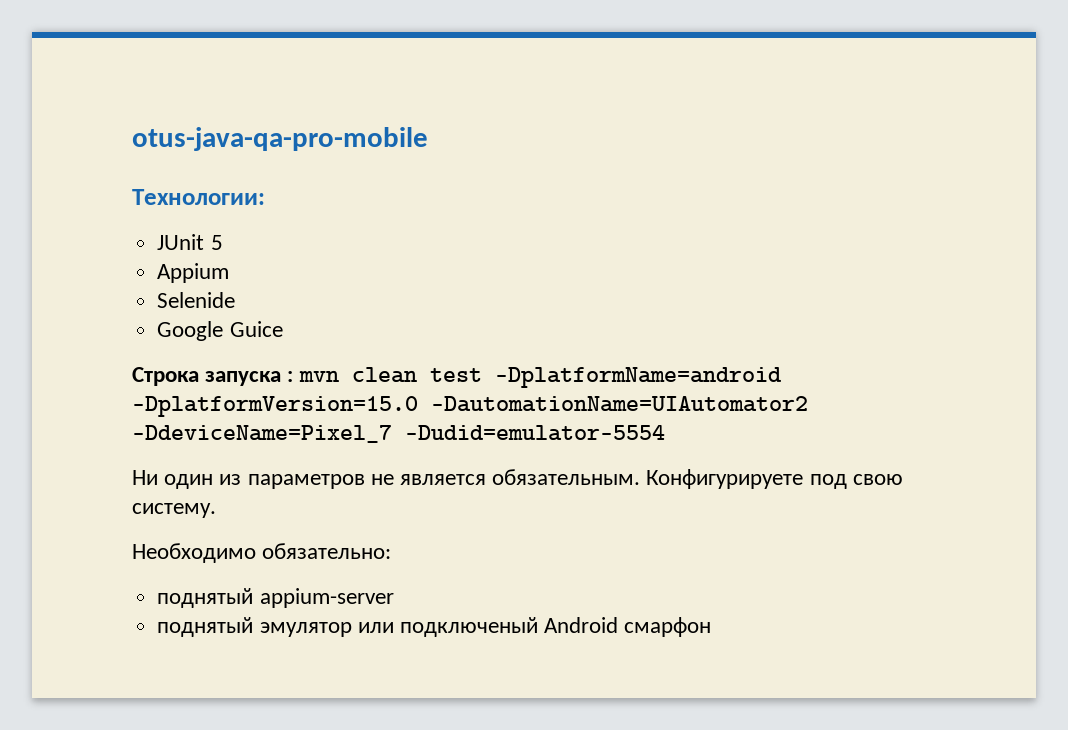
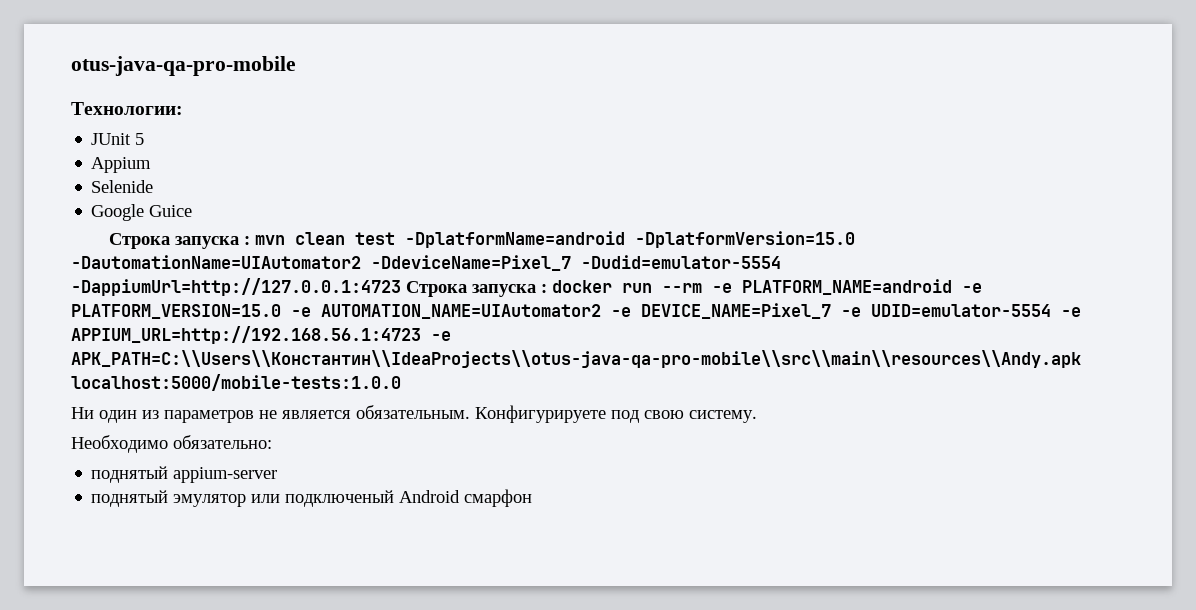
- Строка запуска : mvn clean test -DplatformName=android -DplatformVersion=15.0 -DautomationName=UIAutomator2 -DdeviceName=Pixel_7 -Dudid=emulator-5554
+ Строка запуска : mvn clean test -DplatformName=android -DplatformVersion=15.0 -DautomationName=UIAutomator2 -DdeviceName=Pixel_7 -Dudid=emulator-5554 -DappiumUrl=http://127.0.0.1:4723 Строка запуска : docker run --rm -e PLATFORM_NAME=android -e PLATFORM_VERSION=15.0 -e AUTOMATION_NAME=UIAutomator2 -e DEVICE_NAME=Pixel_7 -e UDID=emulator-5554 -e APPIUM_URL=http://192.168.56.1:4723 -e APK_PATH=C:\\Users\\Константин\\IdeaProjects\\otus-java-qa-pro-mobile\\src\\main\\resources\\Andy.apk localhost:5000/mobile-tests:1.0.0

